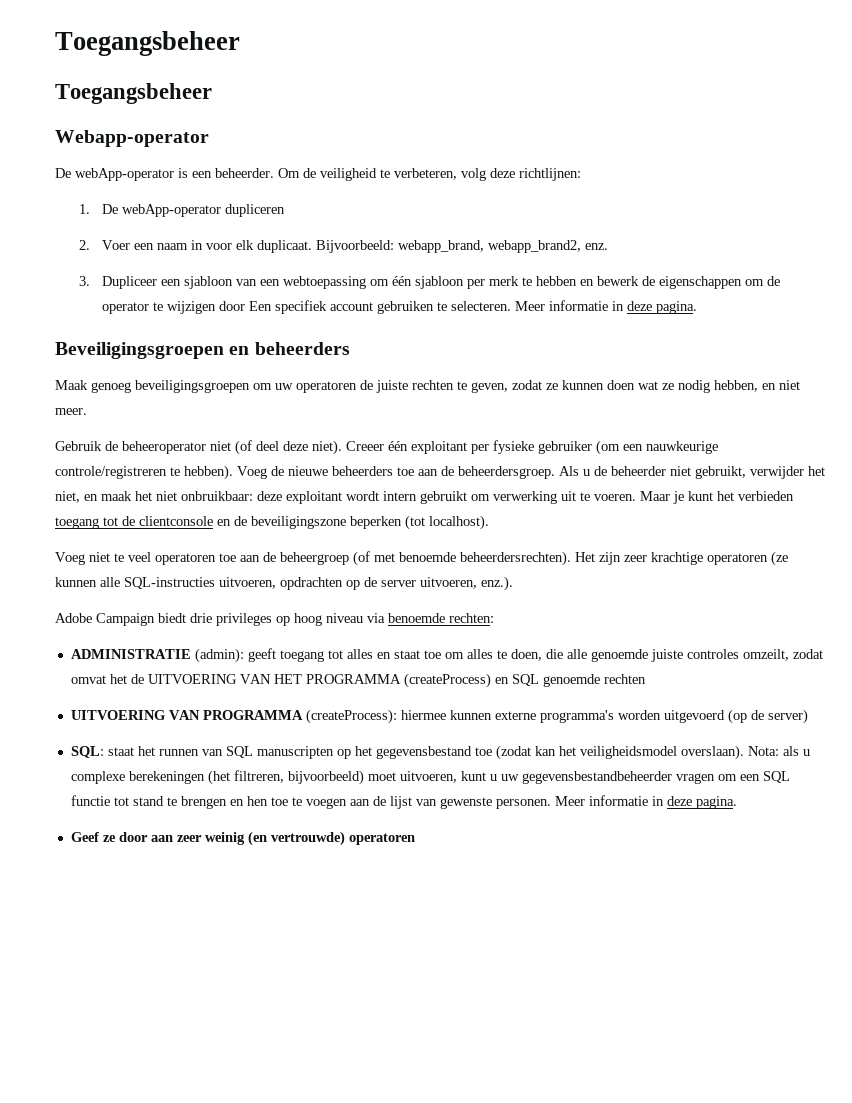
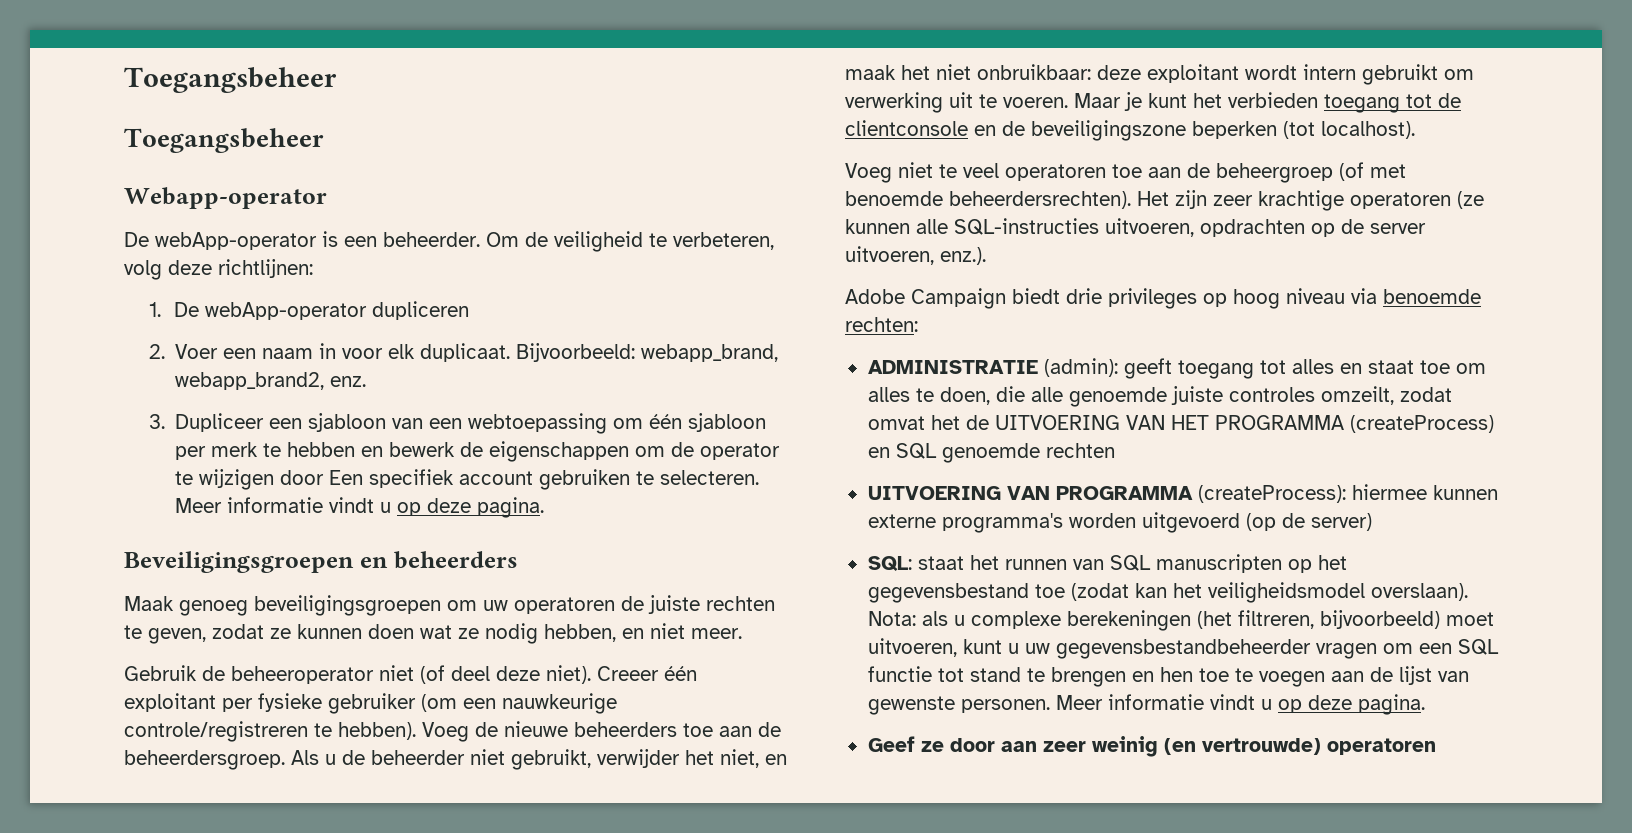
- 3. Dupliceer een sjabloon van een webtoepassing om één sjabloon per merk te hebben en bewerk de eigenschappen om de operator te wijzigen door Een specifiek account gebruiken te selecteren. Meer informatie in deze pagina.
+ 3. Dupliceer een sjabloon van een webtoepassing om één sjabloon per merk te hebben en bewerk de eigenschappen om de operator te wijzigen door Een specifiek account gebruiken te selecteren. Meer informatie vindt u op deze pagina.
- Nota: als u complexe berekeningen (het filtreren, bijvoorbeeld) moet uitvoeren, kunt u uw gegevensbestandbeheerder vragen om een SQL functie tot stand te brengen en hen toe te voegen aan de lijst van gewenste personen. Meer informatie in deze pagina.
+ Nota: als u complexe berekeningen (het filtreren, bijvoorbeeld) moet uitvoeren, kunt u uw gegevensbestandbeheerder vragen om een SQL functie tot stand te brengen en hen toe te voegen aan de lijst van gewenste personen. Meer informatie vindt u op deze pagina.

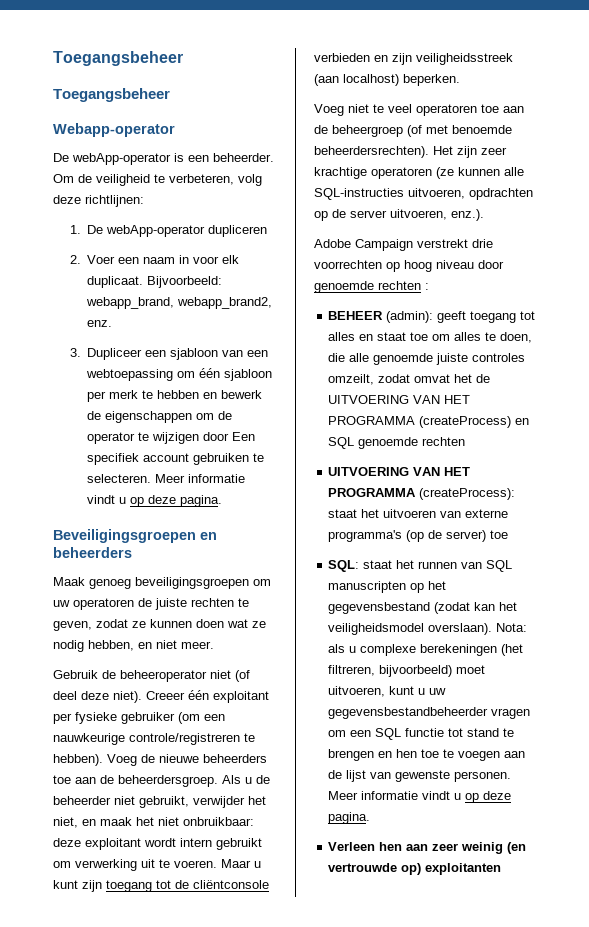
- Maar je kunt het verbieden toegang tot de clientconsole en de beveiligingszone beperken (tot localhost).
+ Maar u kunt zijn toegang tot de cliëntconsole verbieden en zijn veiligheidsstreek (aan localhost) beperken.
- Adobe Campaign biedt drie privileges op hoog niveau via benoemde rechten:
- ADMINISTRATIE (admin): geeft toegang tot alles en staat toe om alles te doen, die alle genoemde juiste controles omzeilt, zodat omvat het de UITVOERING VAN HET PROGRAMMA (createProcess) en SQL genoemde rechten
+ Adobe Campaign verstrekt drie voorrechten op hoog niveau door genoemde rechten :
+ BEHEER (admin): geeft toegang tot alles en staat toe om alles te doen, die alle genoemde juiste controles omzeilt, zodat omvat het de UITVOERING VAN HET PROGRAMMA (createProcess) en SQL genoemde rechten
- UITVOERING VAN PROGRAMMA (createProcess): hiermee kunnen externe programma's worden uitgevoerd (op de server)
+ UITVOERING VAN HET PROGRAMMA (createProcess): staat het uitvoeren van externe programma's (op de server) toe
- SQL: staat het runnen van SQL manuscripten op het gegevensbestand toe (zodat kan het veiligheidsmodel overslaan).
+ SQL: staat het runnen van SQL manuscripten op het gegevensbestand (zodat kan het veiligheidsmodel overslaan).
- Geef ze door aan zeer weinig (en vertrouwde) operatoren
+ Verleen hen aan zeer weinig (en vertrouwde op) exploitanten

